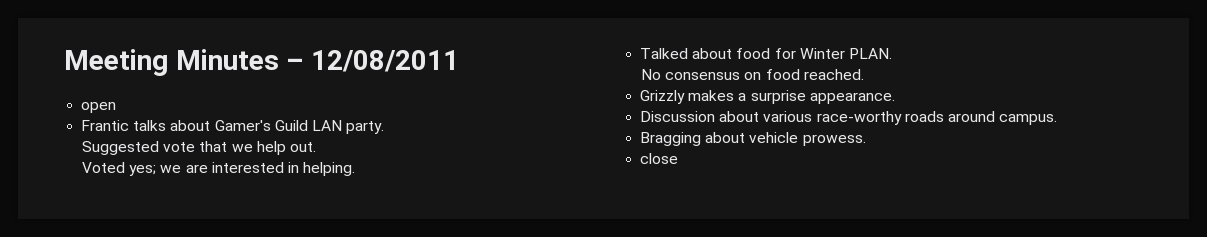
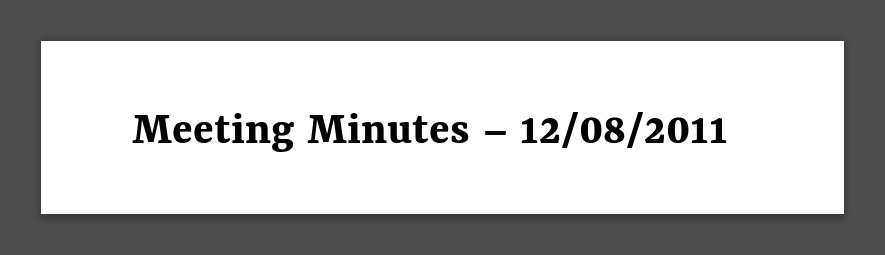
- open
- Frantic talks about Gamer's Guild LAN party.
- Suggested vote that we help out.
- Voted yes; we are interested in helping.
- Talked about food for Winter PLAN.
- No consensus on food reached.
- Grizzly makes a surprise appearance.
- Discussion about various race-worthy roads around campus.
- Bragging about vehicle prowess.
- close

